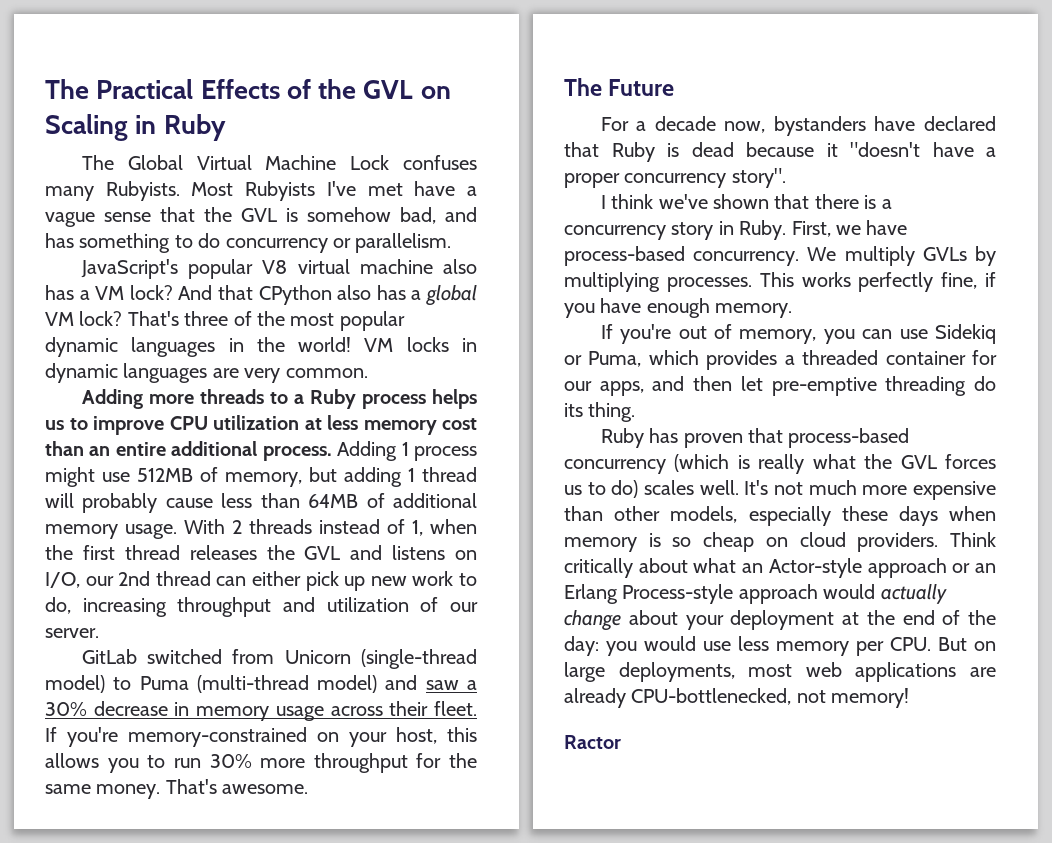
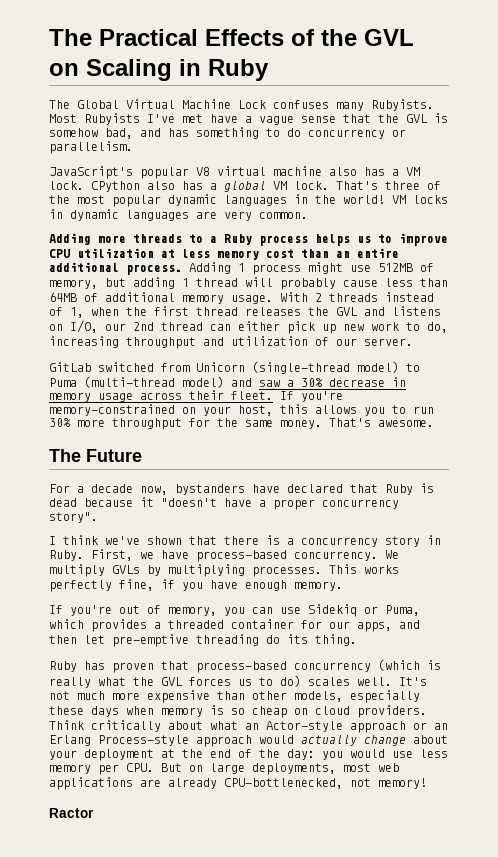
- JavaScript's popular V8 virtual machine also has a VM lock? And that CPython also has a global VM lock?
+ JavaScript's popular V8 virtual machine also has a VM lock. CPython also has a global VM lock.

